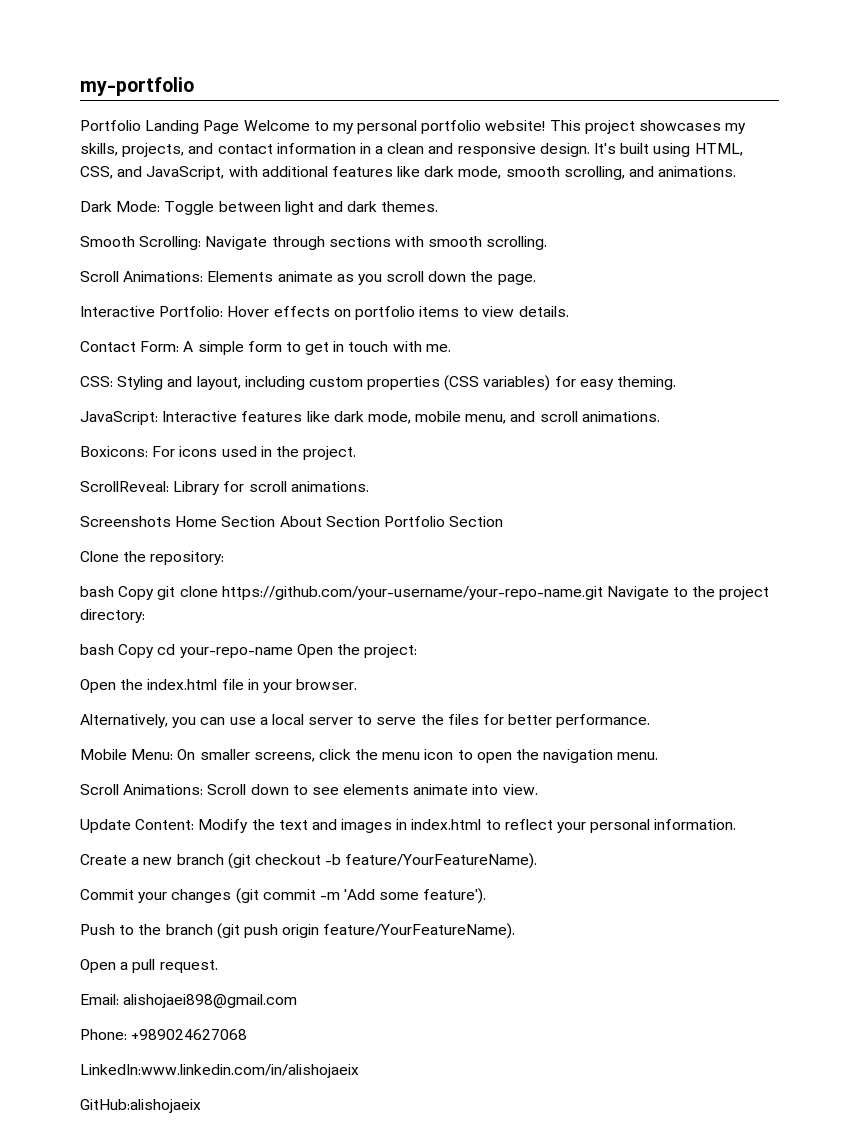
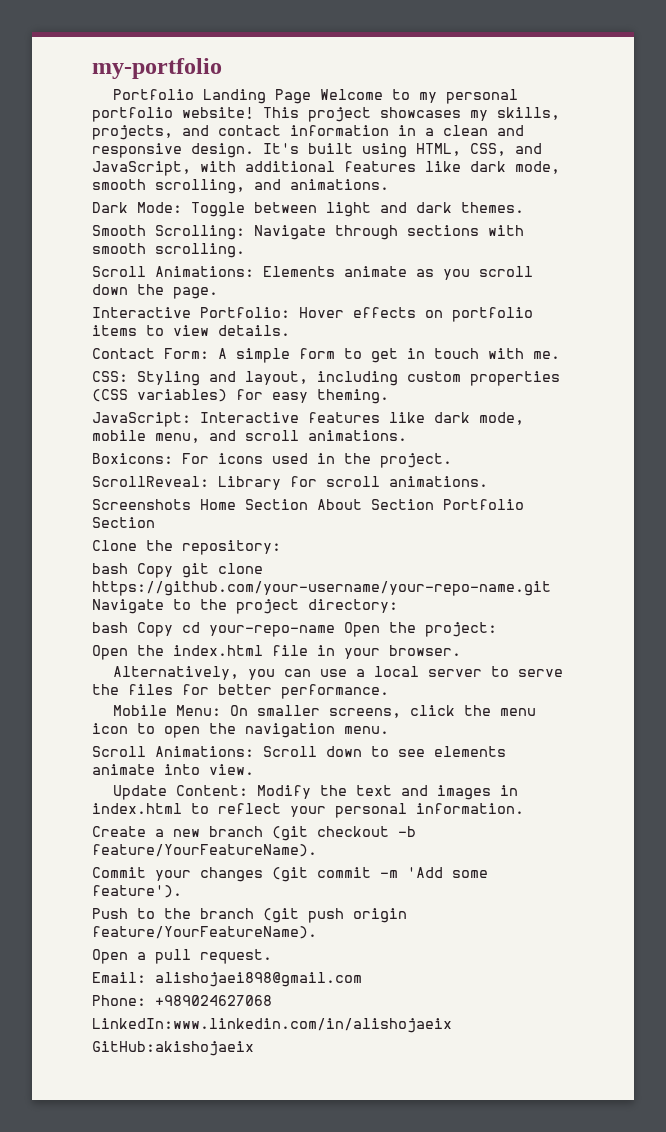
- GitHub:alishojaeix
+ GitHub:akishojaeix

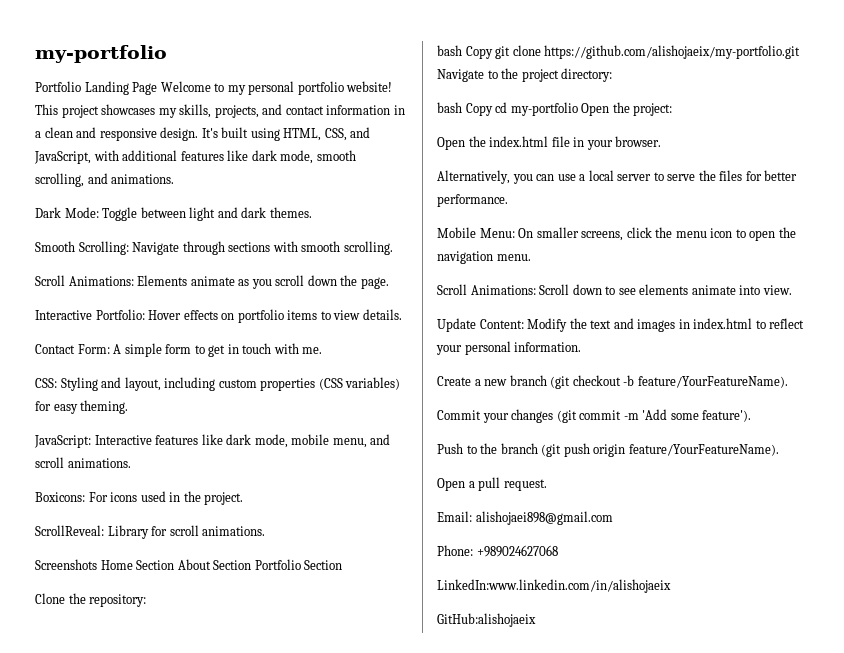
- bash Copy git clone https://github.com/your-username/your-repo-name.git Navigate to the project directory:
+ bash Copy git clone https://github.com/alishojaeix/my-portfolio.git Navigate to the project directory:
- bash Copy cd your-repo-name Open the project:
+ bash Copy cd my-portfolio Open the project:
- GitHub:akishojaeix
+ GitHub:alishojaeix

